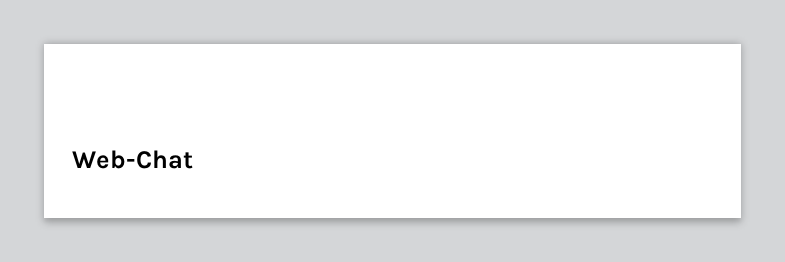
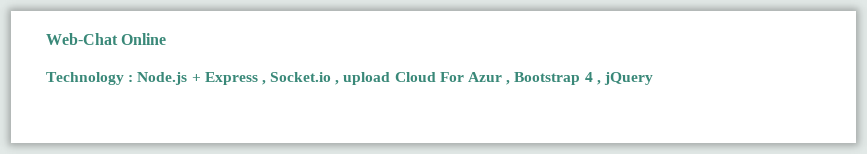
- Web-Chat
+ Web-Chat Online
+ Technology : Node.js + Express , Socket.io , upload Cloud For Azur , Bootstrap 4 , jQuery

